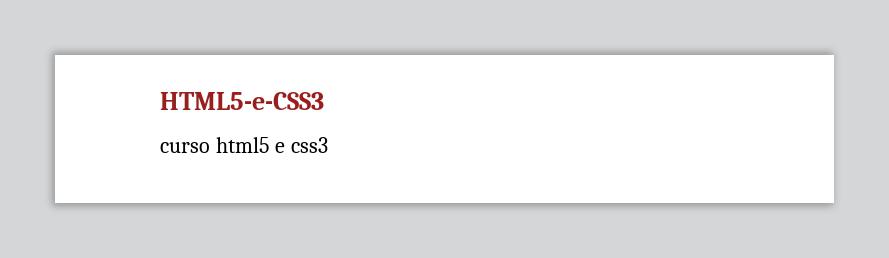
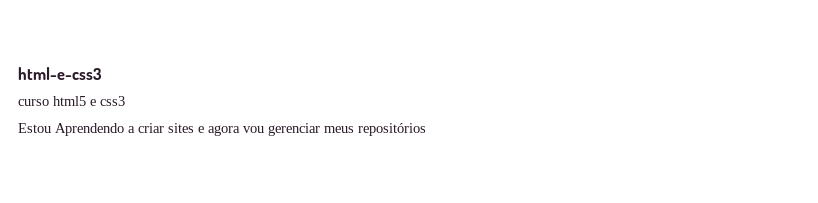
- HTML5-e-CSS3
+ html-e-css3
+ Estou Aprendendo a criar sites e agora vou gerenciar meus repositórios

